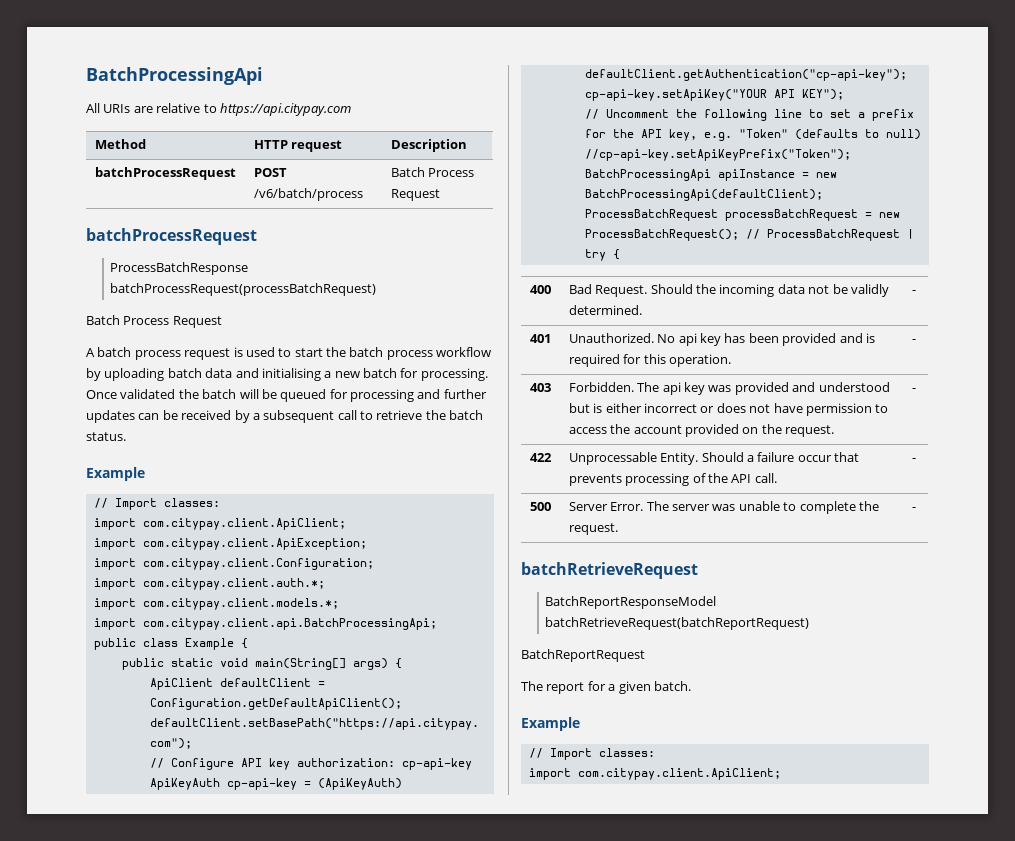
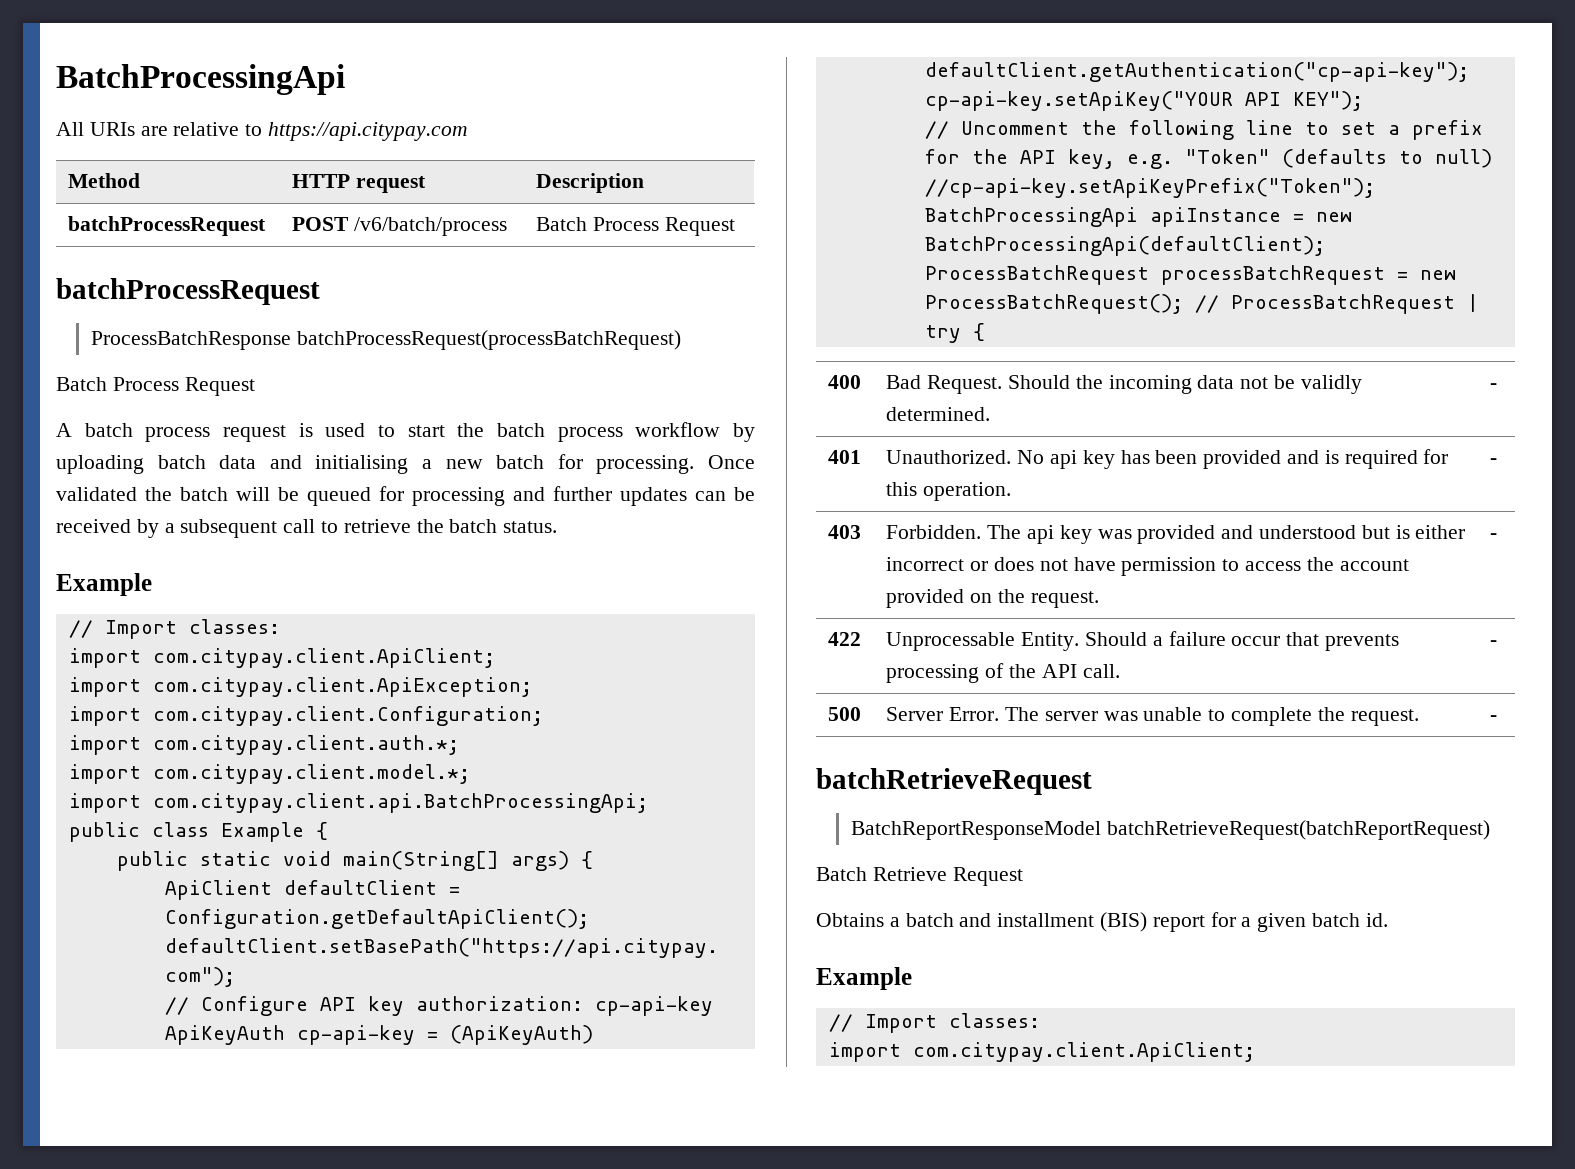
- import com.citypay.client.models.*;
+ import com.citypay.client.model.*;
- BatchReportRequest
- The report for a given batch.
+ Batch Retrieve Request
+ Obtains a batch and installment (BIS) report for a given batch id.

